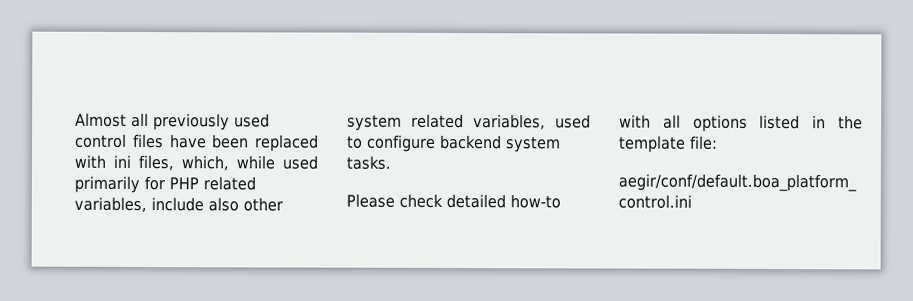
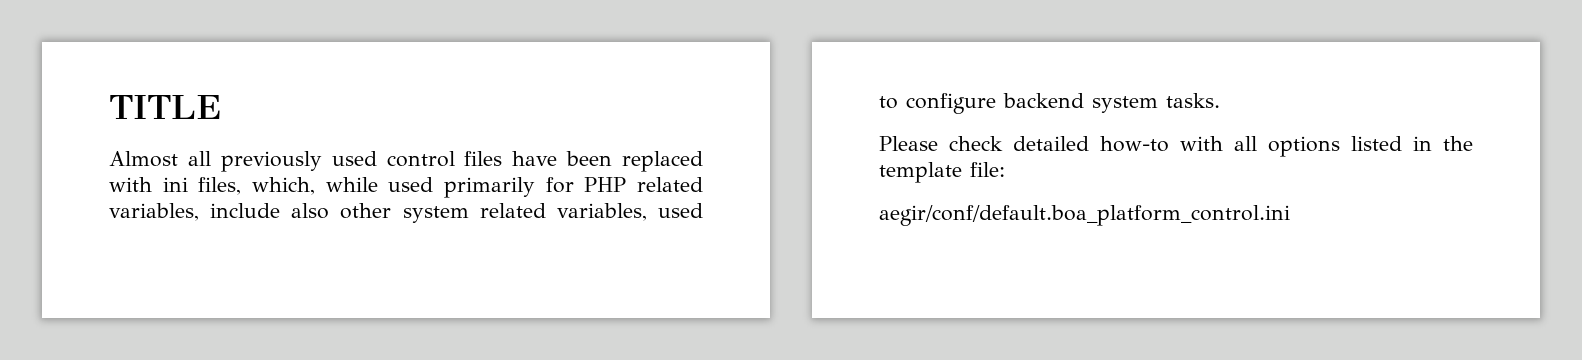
+ TITLE

